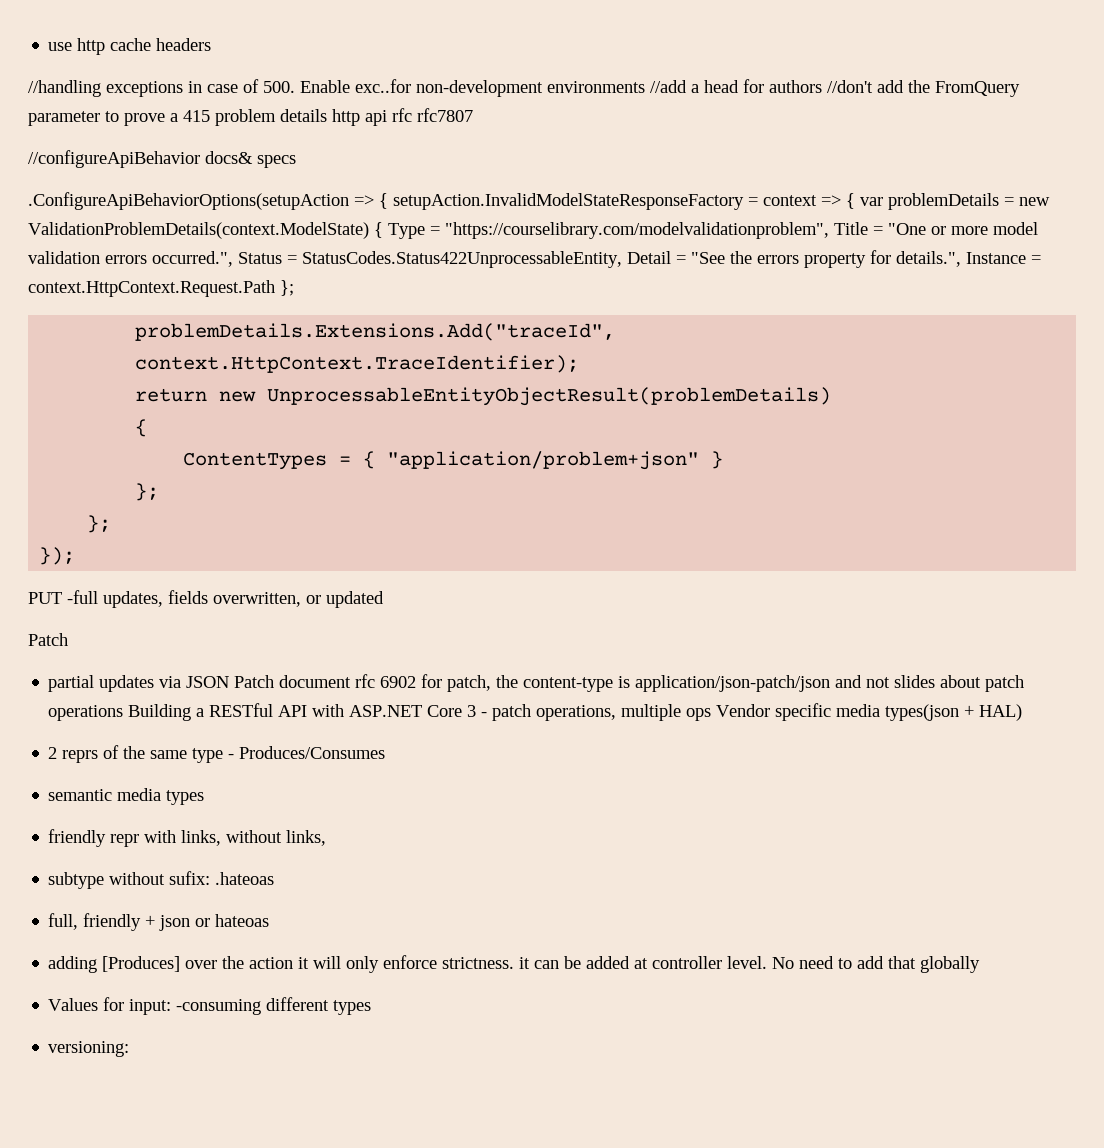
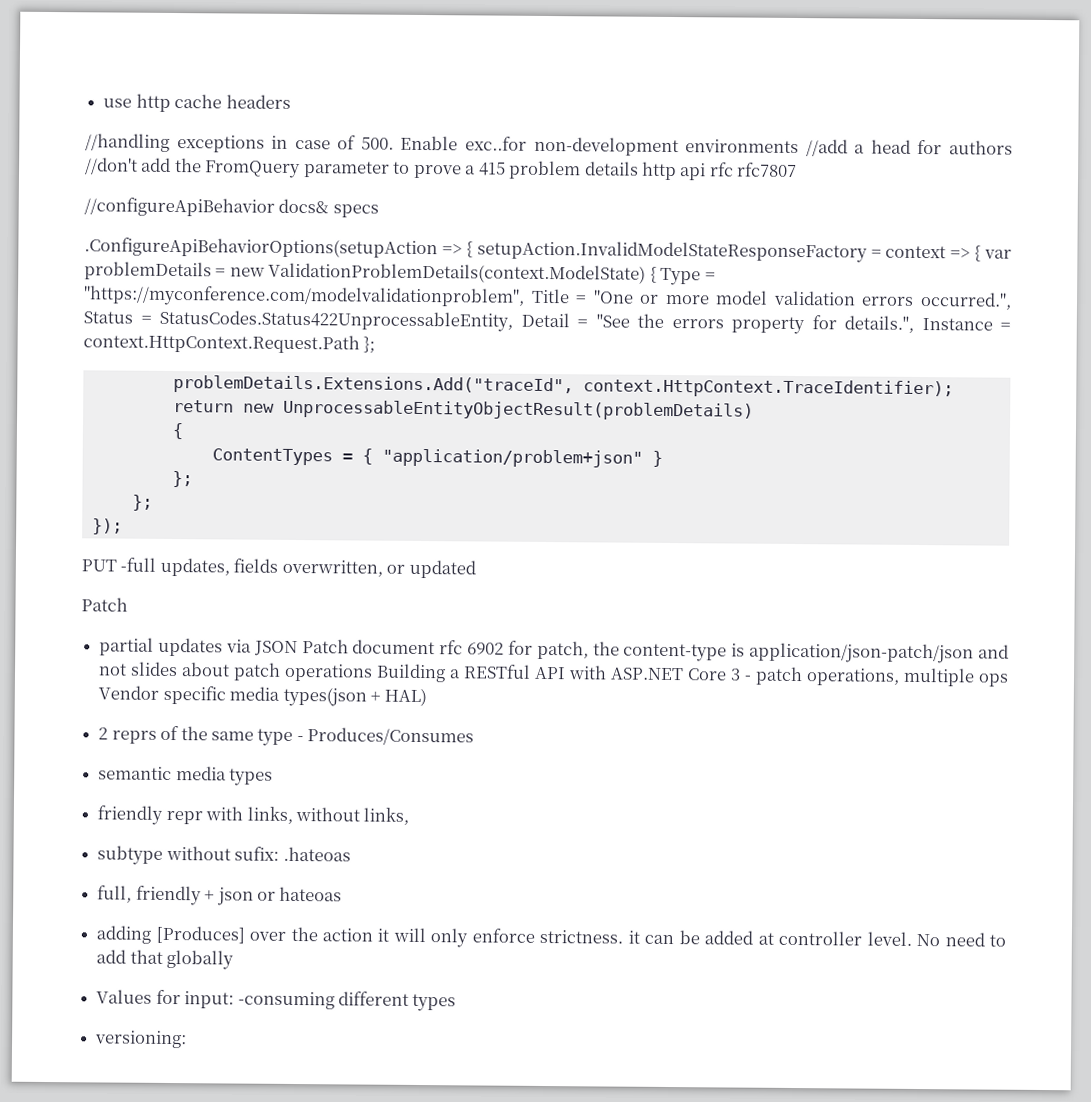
- .ConfigureApiBehaviorOptions(setupAction => { setupAction.InvalidModelStateResponseFactory = context => { var problemDetails = new ValidationProblemDetails(context.ModelState) { Type = "https://courselibrary.com/modelvalidationproblem", Title = "One or more model validation errors occurred.", Status = StatusCodes.Status422UnprocessableEntity, Detail = "See the errors property for details.", Instance = context.HttpContext.Request.Path };
+ .ConfigureApiBehaviorOptions(setupAction => { setupAction.InvalidModelStateResponseFactory = context => { var problemDetails = new ValidationProblemDetails(context.ModelState) { Type = "https://myconference.com/modelvalidationproblem", Title = "One or more model validation errors occurred.", Status = StatusCodes.Status422UnprocessableEntity, Detail = "See the errors property for details.", Instance = context.HttpContext.Request.Path };

